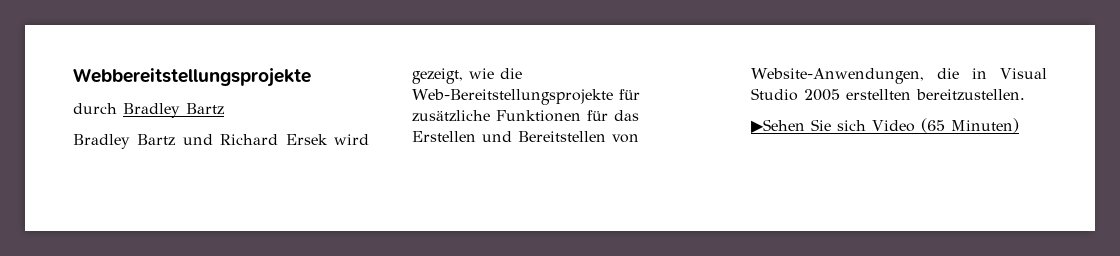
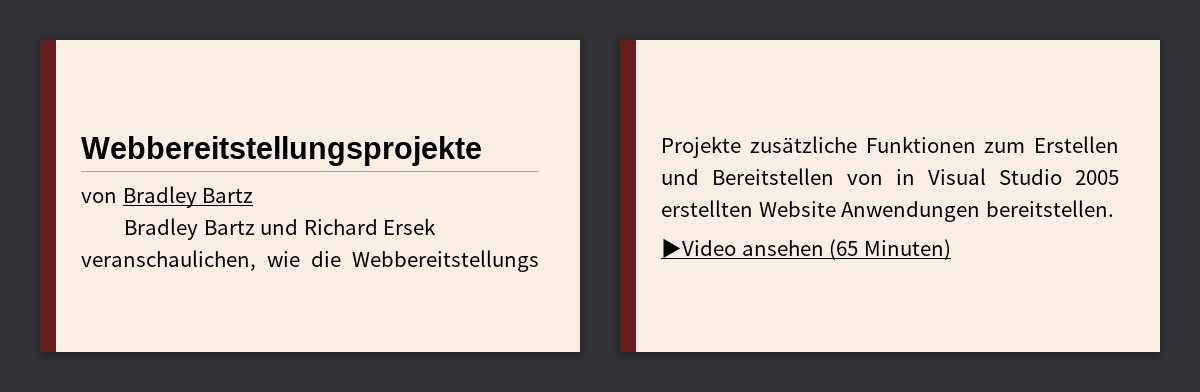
- durch Bradley Bartz
+ von Bradley Bartz
- Bradley Bartz und Richard Ersek wird gezeigt, wie die Web-Bereitstellungsprojekte für zusätzliche Funktionen für das Erstellen und Bereitstellen von Website-Anwendungen, die in Visual Studio 2005 erstellten bereitzustellen.
- ▶Sehen Sie sich Video (65 Minuten)
+ Bradley Bartz und Richard Ersek veranschaulichen, wie die Webbereitstellungs Projekte zusätzliche Funktionen zum Erstellen und Bereitstellen von in Visual Studio 2005 erstellten Website Anwendungen bereitstellen.
+ ▶Video ansehen (65 Minuten)

